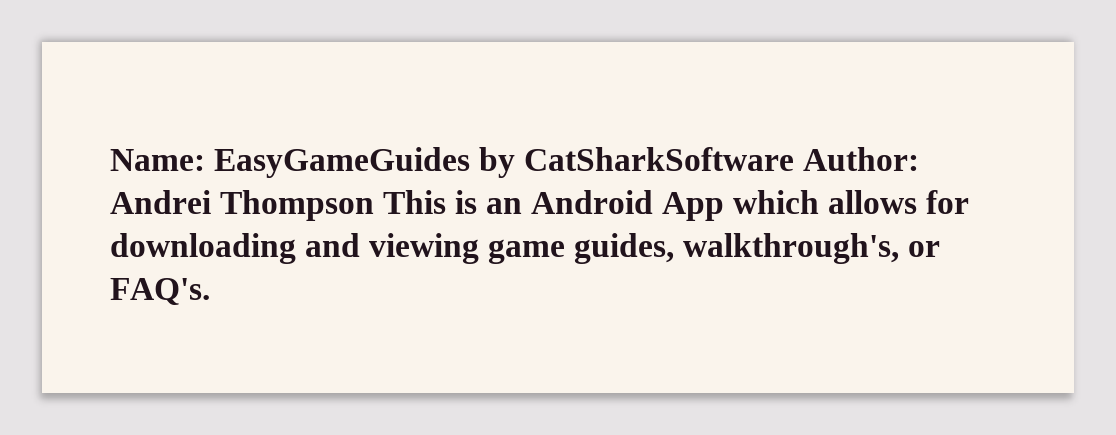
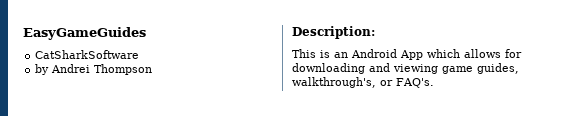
- Name: EasyGameGuides by CatSharkSoftware Author: Andrei Thompson This is an Android App which allows for downloading and viewing game guides, walkthrough's, or FAQ's.
+ EasyGameGuides
+ CatSharkSoftware
+ by Andrei Thompson
+ Description:
+ This is an Android App which allows for downloading and viewing game guides, walkthrough's, or FAQ's.

